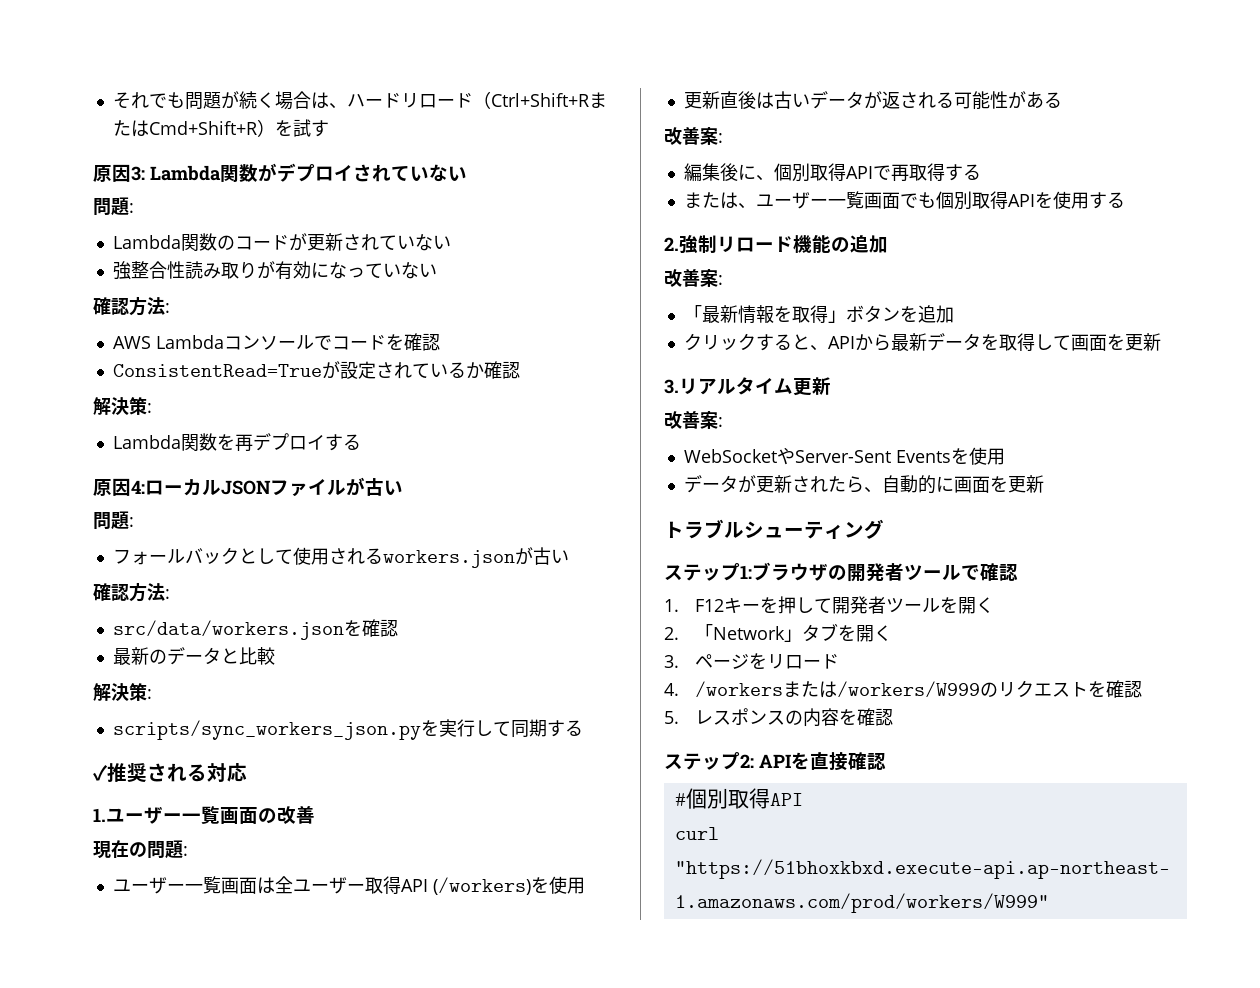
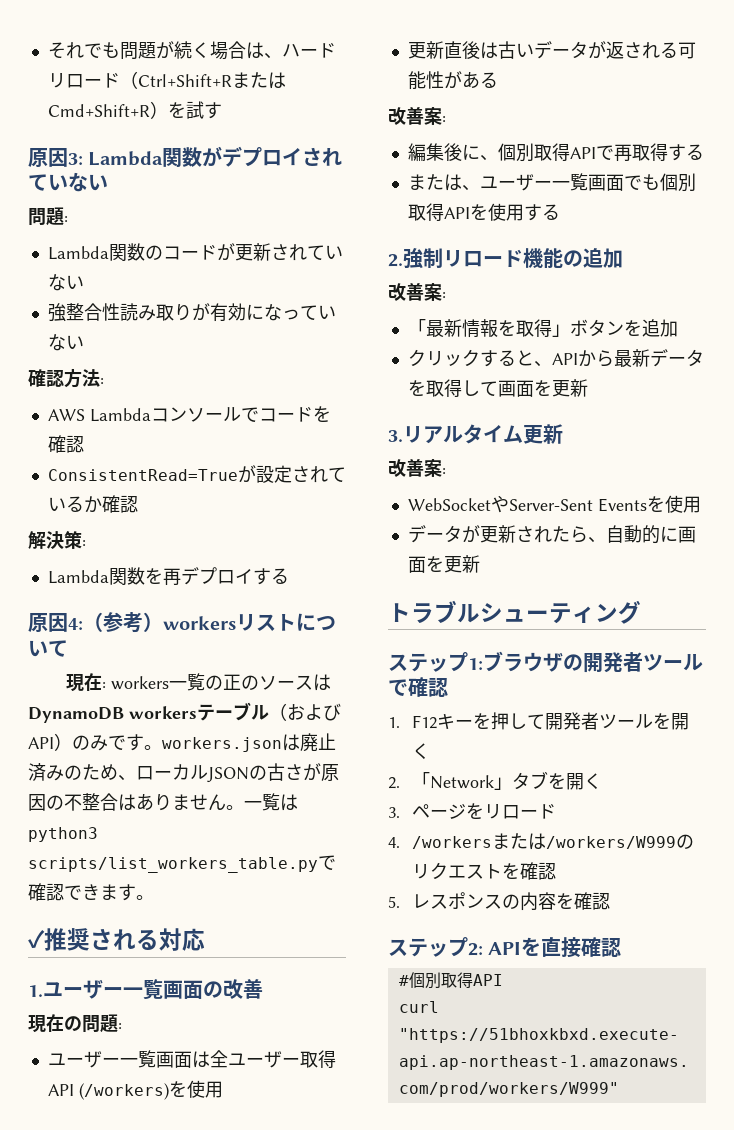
- 原因4:ローカルJSONファイルが古い
- 問題:
- フォールバックとして使用されるworkers.jsonが古い
- 確認方法:
- src/data/workers.jsonを確認
- 最新のデータと比較
- 解決策:
- scripts/sync_workers_json.pyを実行して同期する
+ 原因4:（参考）workersリストについて
+ 現在: workers一覧の正のソースはDynamoDB workersテーブル（およびAPI）のみです。workers.jsonは廃止済みのため、ローカルJSONの古さが原因の不整合はありません。一覧はpython3 scripts/list_workers_table.pyで確認できます。

